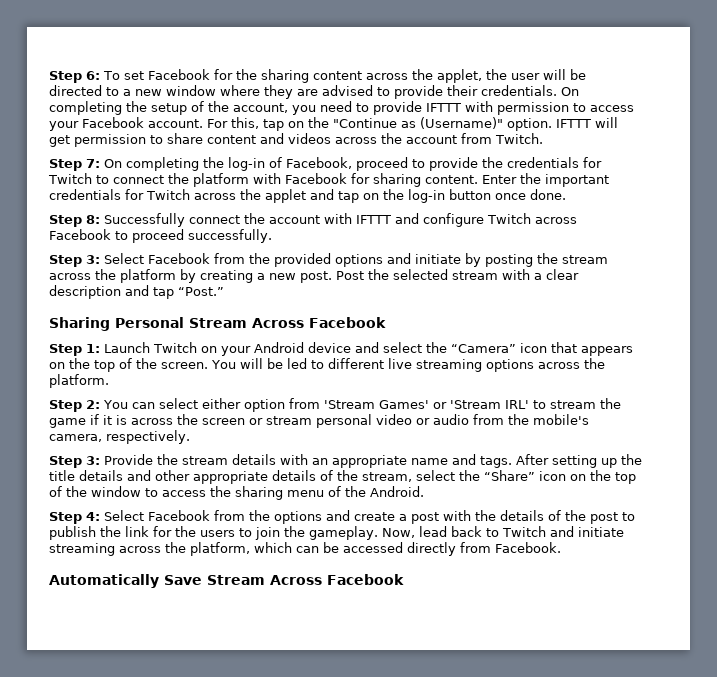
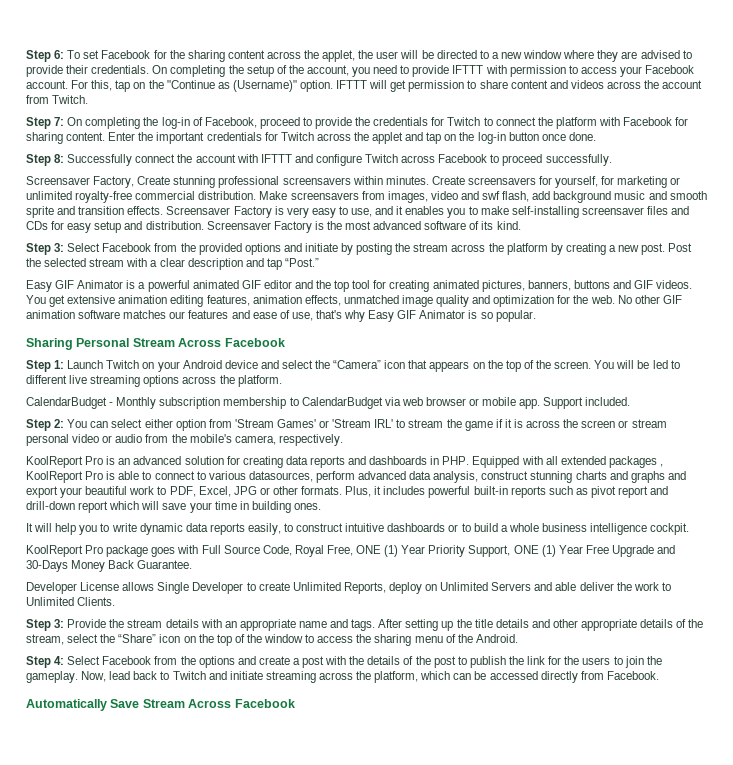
+ Screensaver Factory, Create stunning professional screensavers within minutes. Create screensavers for yourself, for marketing or unlimited royalty-free commercial distribution. Make screensavers from images, video and swf flash, add background music and smooth sprite and transition effects. Screensaver Factory is very easy to use, and it enables you to make self-installing screensaver files and CDs for easy setup and distribution. Screensaver Factory is the most advanced software of its kind.
+ Easy GIF Animator is a powerful animated GIF editor and the top tool for creating animated pictures, banners, buttons and GIF videos. You get extensive animation editing features, animation effects, unmatched image quality and optimization for the web. No other GIF animation software matches our features and ease of use, that's why Easy GIF Animator is so popular.
+ CalendarBudget - Monthly subscription membership to CalendarBudget via web browser or mobile app. Support included.
+ KoolReport Pro is an advanced solution for creating data reports and dashboards in PHP. Equipped with all extended packages , KoolReport Pro is able to connect to various datasources, perform advanced data analysis, construct stunning charts and graphs and export your beautiful work to PDF, Excel, JPG or other formats. Plus, it includes powerful built-in reports such as pivot report and drill-down report which will save your time in building ones.
+ It will help you to write dynamic data reports easily, to construct intuitive dashboards or to build a whole business intelligence cockpit.
+ KoolReport Pro package goes with Full Source Code, Royal Free, ONE (1) Year Priority Support, ONE (1) Year Free Upgrade and 30-Days Money Back Guarantee.
+ Developer License allows Single Developer to create Unlimited Reports, deploy on Unlimited Servers and able deliver the work to Unlimited Clients.

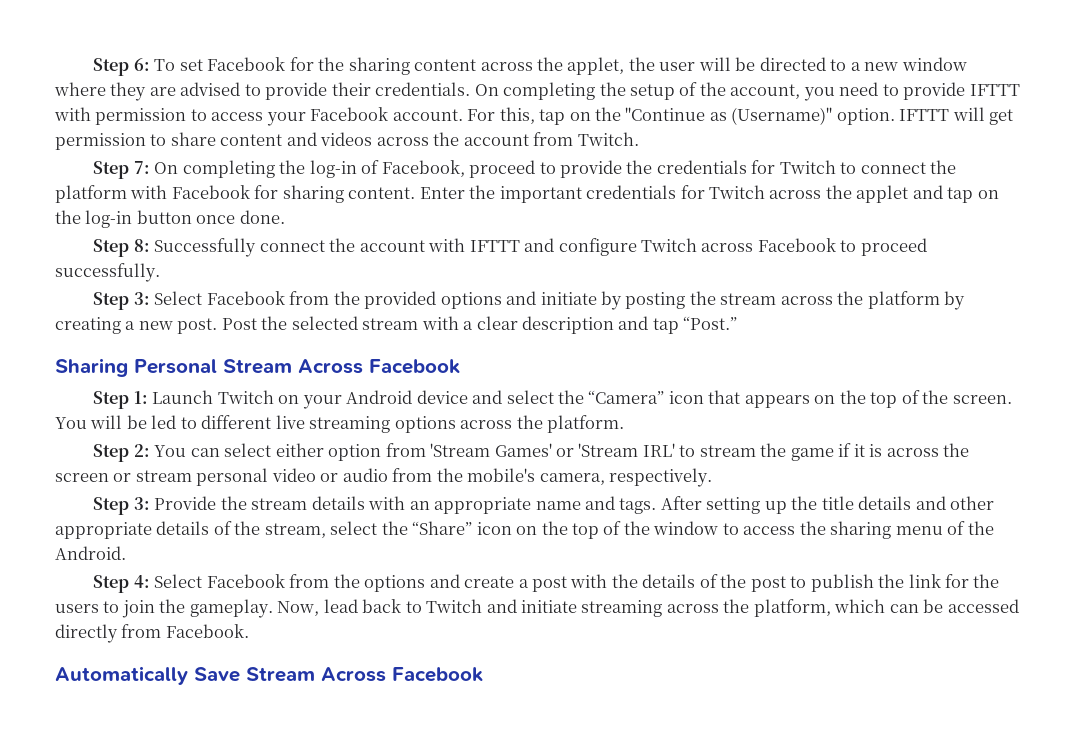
- Screensaver Factory, Create stunning professional screensavers within minutes. Create screensavers for yourself, for marketing or unlimited royalty-free commercial distribution. Make screensavers from images, video and swf flash, add background music and smooth sprite and transition effects. Screensaver Factory is very easy to use, and it enables you to make self-installing screensaver files and CDs for easy setup and distribution. Screensaver Factory is the most advanced software of its kind.
- Easy GIF Animator is a powerful animated GIF editor and the top tool for creating animated pictures, banners, buttons and GIF videos. You get extensive animation editing features, animation effects, unmatched image quality and optimization for the web. No other GIF animation software matches our features and ease of use, that's why Easy GIF Animator is so popular.
- CalendarBudget - Monthly subscription membership to CalendarBudget via web browser or mobile app. Support included.
- KoolReport Pro is an advanced solution for creating data reports and dashboards in PHP. Equipped with all extended packages , KoolReport Pro is able to connect to various datasources, perform advanced data analysis, construct stunning charts and graphs and export your beautiful work to PDF, Excel, JPG or other formats. Plus, it includes powerful built-in reports such as pivot report and drill-down report which will save your time in building ones.
- It will help you to write dynamic data reports easily, to construct intuitive dashboards or to build a whole business intelligence cockpit.
- KoolReport Pro package goes with Full Source Code, Royal Free, ONE (1) Year Priority Support, ONE (1) Year Free Upgrade and 30-Days Money Back Guarantee.
- Developer License allows Single Developer to create Unlimited Reports, deploy on Unlimited Servers and able deliver the work to Unlimited Clients.

